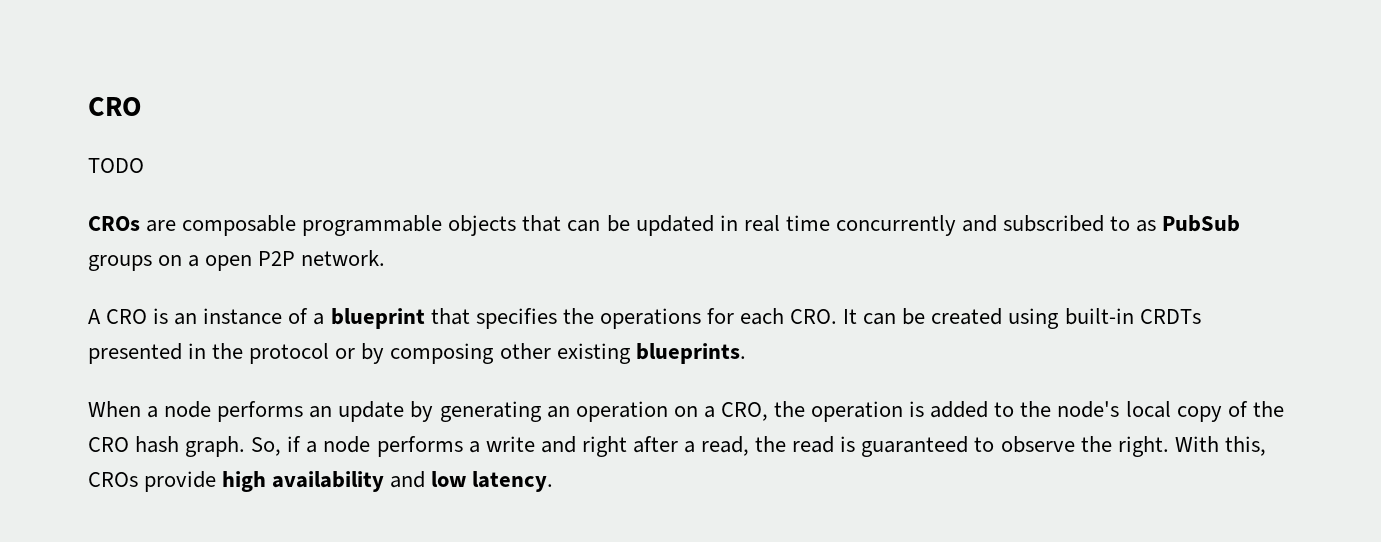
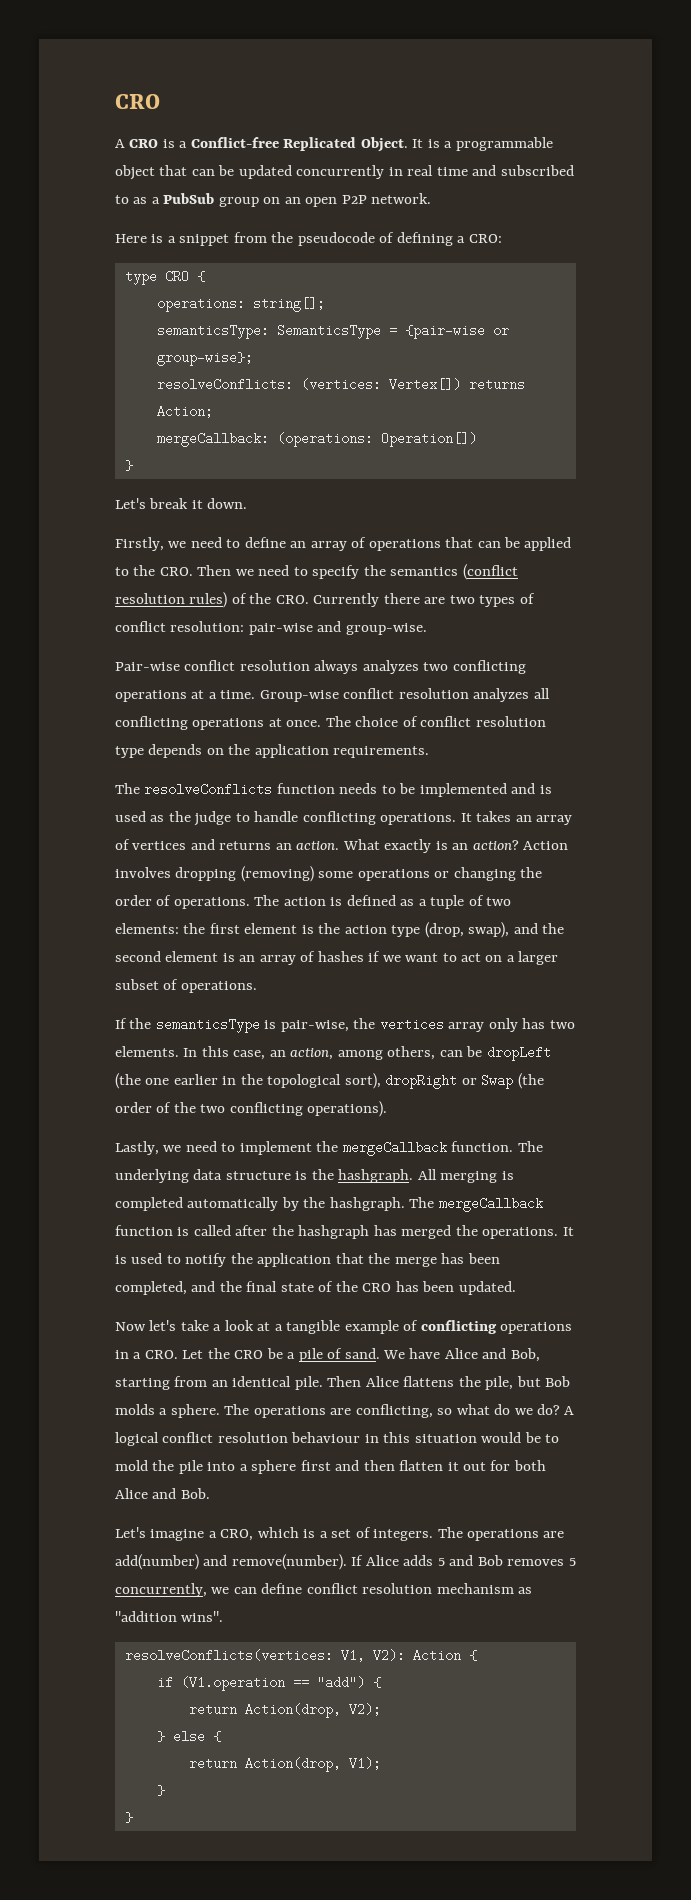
- TODO
- CROs are composable programmable objects that can be updated in real time concurrently and subscribed to as PubSub groups on a open P2P network.
- A CRO is an instance of a blueprint that specifies the operations for each CRO. It can be created using built-in CRDTs presented in the protocol or by composing other existing blueprints.
- When a node performs an update by generating an operation on a CRO, the operation is added to the node's local copy of the CRO hash graph. So, if a node performs a write and right after a read, the read is guaranteed to observe the right. With this, CROs provide high availability and low latency.
+ A CRO is a Conflict-free Replicated Object. It is a programmable object that can be updated concurrently in real time and subscribed to as a PubSub group on an open P2P network.
+ Here is a snippet from the pseudocode of defining a CRO:
+ type CRO {
+ operations: string[];
+ semanticsType: SemanticsType = {pair-wise or group-wise};
+ resolveConflicts: (vertices: Vertex[]) returns Action;
+ mergeCallback: (operations: Operation[])
+ }
+ Let's break it down.
+ Firstly, we need to define an array of operations that can be applied to the CRO. Then we need to specify the semantics (conflict resolution rules) of the CRO. Currently there are two types of conflict resolution: pair-wise and group-wise.
+ Pair-wise conflict resolution always analyzes two conflicting operations at a time. Group-wise conflict resolution analyzes all conflicting operations at once. The choice of conflict resolution type depends on the application requirements.
+ The resolveConflicts function needs to be implemented and is used as the judge to handle conflicting operations. It takes an array of vertices and returns an action. What exactly is an action? Action involves dropping (removing) some operations or changing the order of operations. The action is defined as a tuple of two elements: the first element is the action type (drop, swap), and the second element is an array of hashes if we want to act on a larger subset of operations.
+ If the semanticsType is pair-wise, the vertices array only has two elements. In this case, an action, among others, can be dropLeft (the one earlier in the topological sort), dropRight or Swap (the order of the two conflicting operations).
+ Lastly, we need to implement the mergeCallback function. The underlying data structure is the hashgraph. All merging is completed automatically by the hashgraph. The mergeCallback function is called after the hashgraph has merged the operations. It is used to notify the application that the merge has been completed, and the final state of the CRO has been updated.
+ Now let's take a look at a tangible example of conflicting operations in a CRO. Let the CRO be a pile of sand. We have Alice and Bob, starting from an identical pile. Then Alice flattens the pile, but Bob molds a sphere. The operations are conflicting, so what do we do? A logical conflict resolution behaviour in this situation would be to mold the pile into a sphere first and then flatten it out for both Alice and Bob.
+ Let's imagine a CRO, which is a set of integers. The operations are add(number) and remove(number). If Alice adds 5 and Bob removes 5 concurrently, we can define conflict resolution mechanism as "addition wins".
+ resolveConflicts(vertices: V1, V2): Action {
+ if (V1.operation == "add") {
+ return Action(drop, V2);
+ } else {
+ return Action(drop, V1);
+ }
+ }

